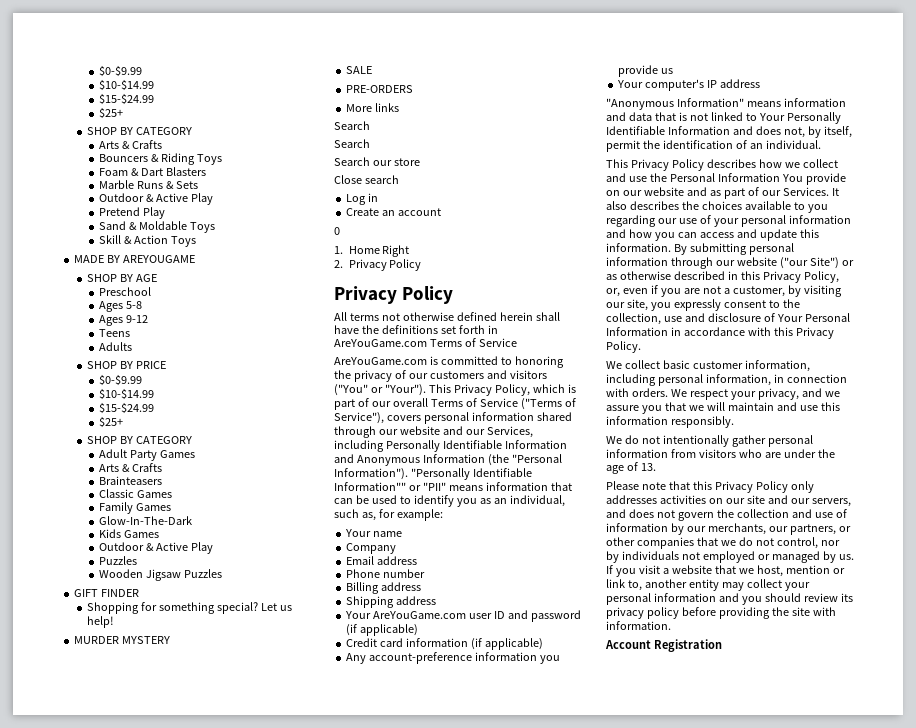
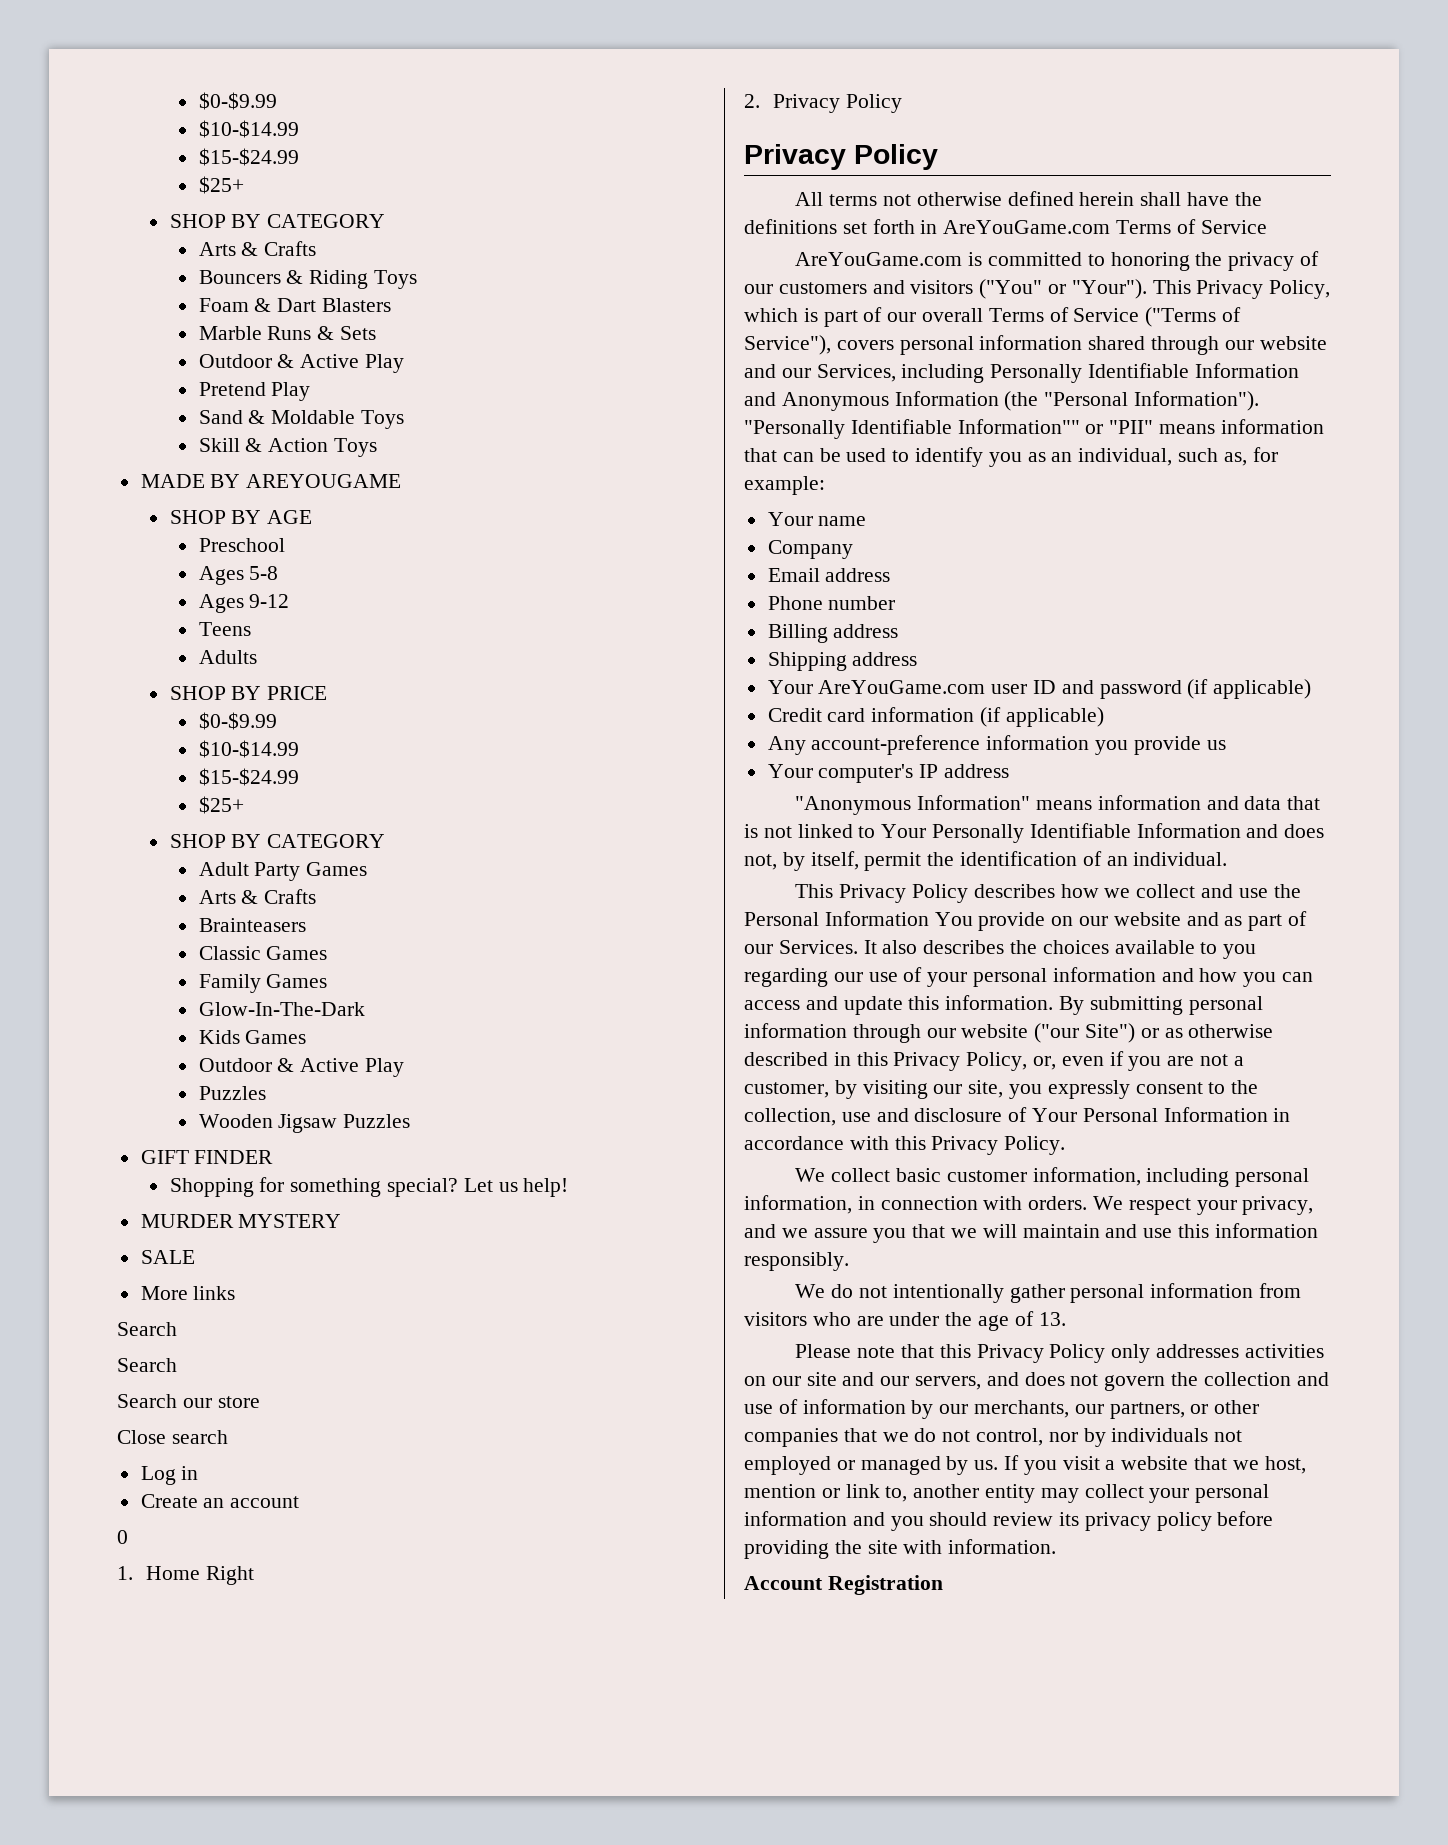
- PRE-ORDERS

